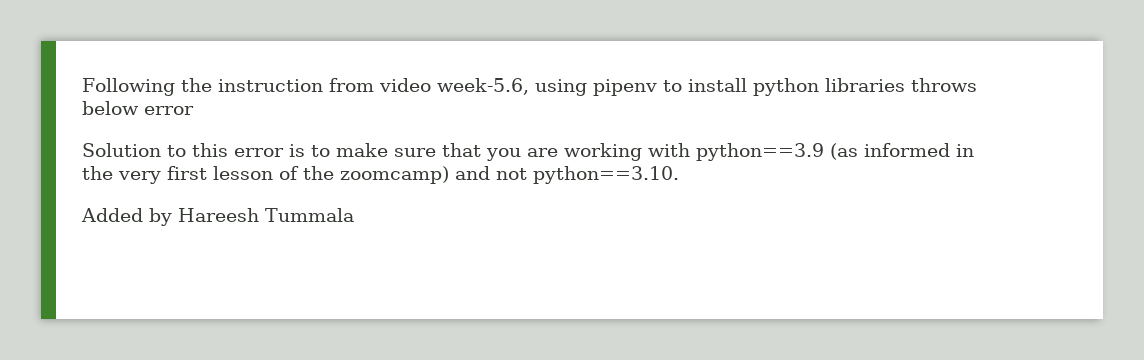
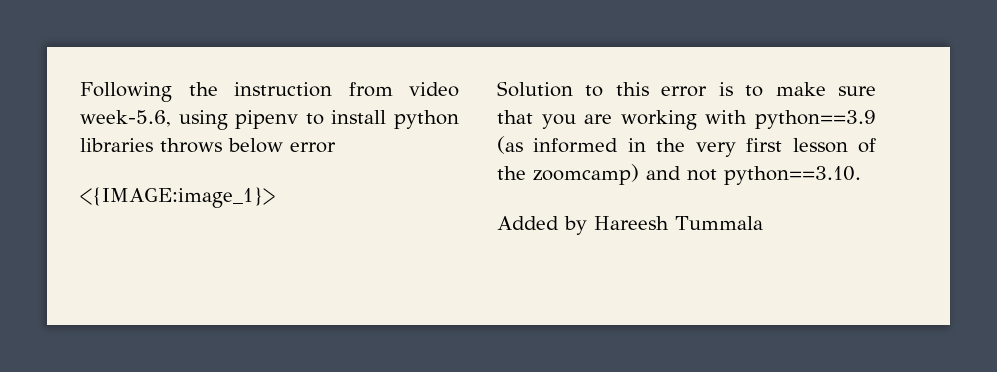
+ <{IMAGE:image_1}>

